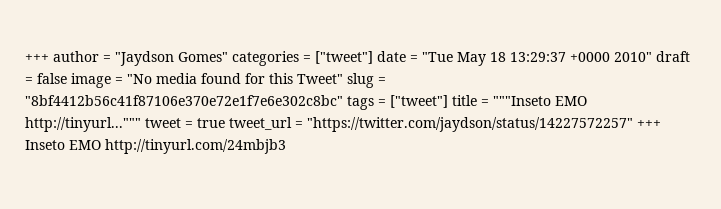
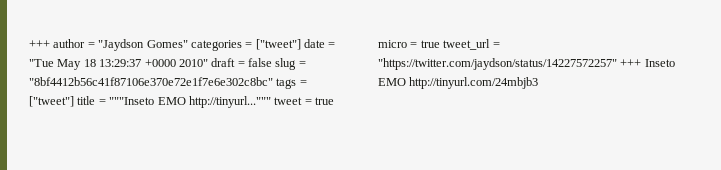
- +++ author = "Jaydson Gomes" categories = ["tweet"] date = "Tue May 18 13:29:37 +0000 2010" draft = false image = "No media found for this Tweet" slug = "8bf4412b56c41f87106e370e72e1f7e6e302c8bc" tags = ["tweet"] title = """Inseto EMO http://tinyurl...""" tweet = true tweet_url = "https://twitter.com/jaydson/status/14227572257" +++ Inseto EMO http://tinyurl.com/24mbjb3
+ +++ author = "Jaydson Gomes" categories = ["tweet"] date = "Tue May 18 13:29:37 +0000 2010" draft = false slug = "8bf4412b56c41f87106e370e72e1f7e6e302c8bc" tags = ["tweet"] title = """Inseto EMO http://tinyurl...""" tweet = true micro = true tweet_url = "https://twitter.com/jaydson/status/14227572257" +++ Inseto EMO http://tinyurl.com/24mbjb3

